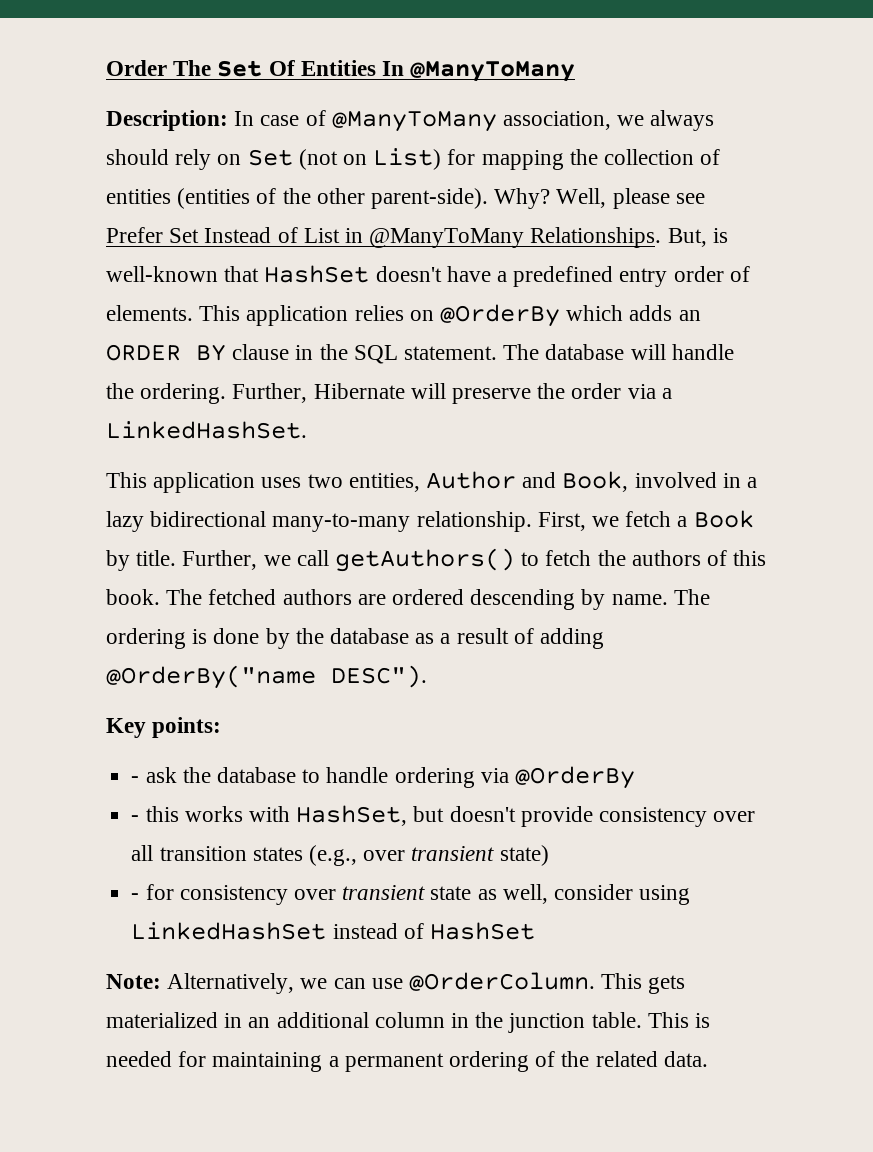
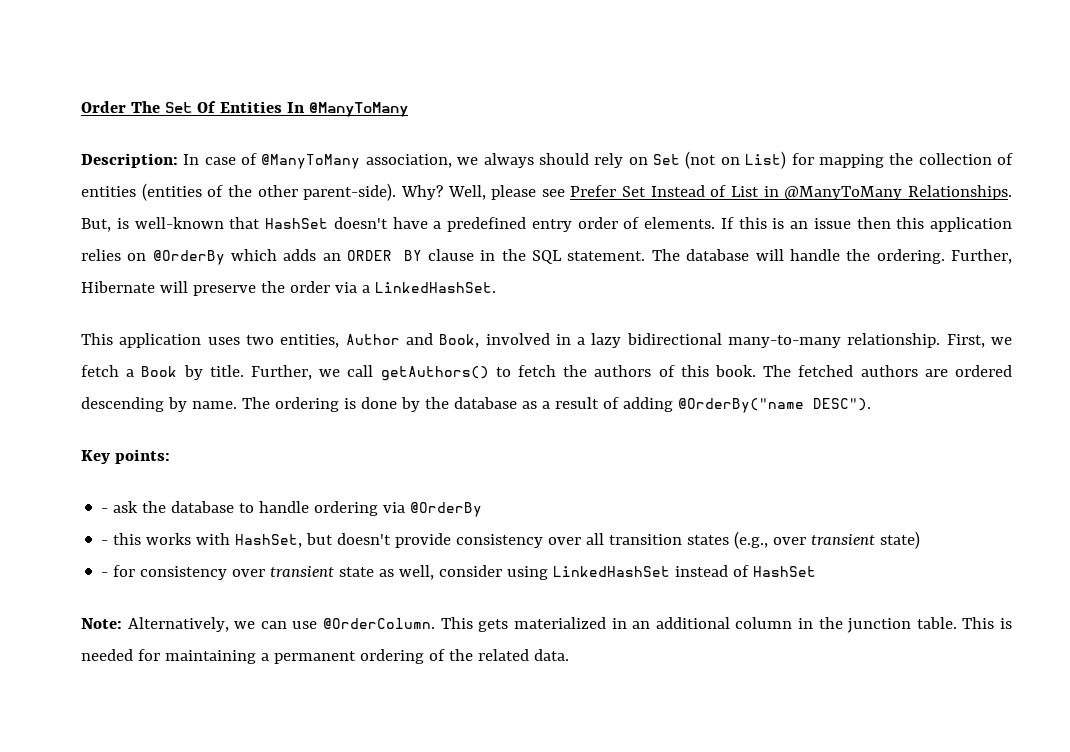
- This application relies on @OrderBy which adds an ORDER BY clause in the SQL statement.
+ If this is an issue then this application relies on @OrderBy which adds an ORDER BY clause in the SQL statement.

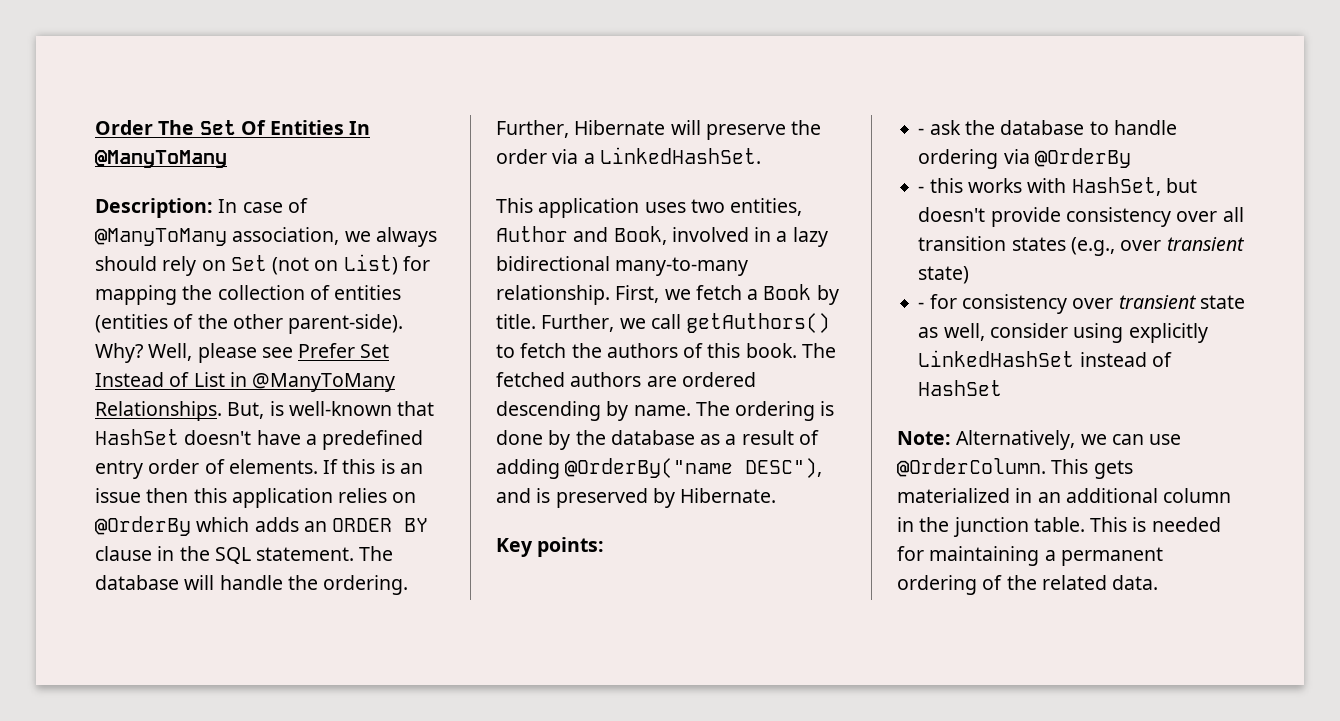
- The ordering is done by the database as a result of adding @OrderBy("name DESC").
+ The ordering is done by the database as a result of adding @OrderBy("name DESC"), and is preserved by Hibernate.
- - for consistency over transient state as well, consider using LinkedHashSet instead of HashSet
+ - for consistency over transient state as well, consider using explicitly LinkedHashSet instead of HashSet

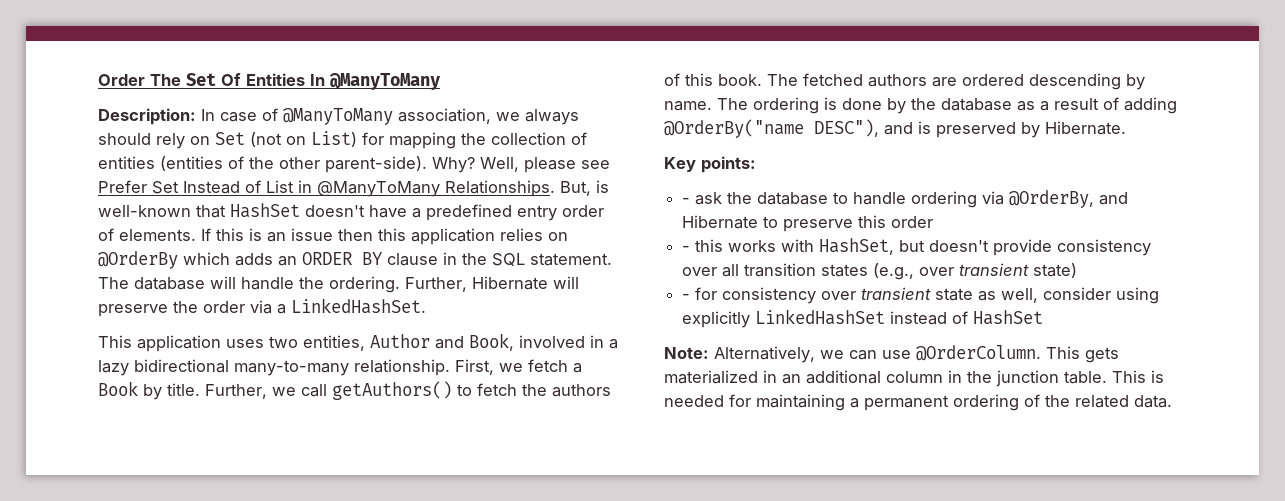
- - ask the database to handle ordering via @OrderBy
+ - ask the database to handle ordering via @OrderBy, and Hibernate to preserve this order

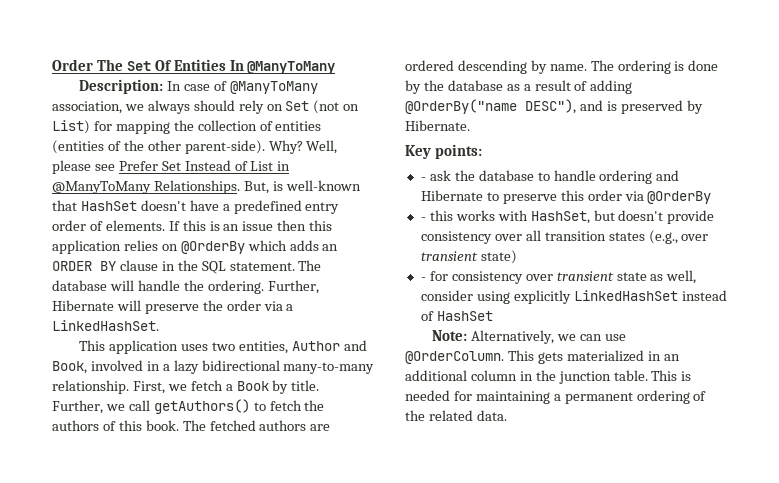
- - ask the database to handle ordering via @OrderBy, and Hibernate to preserve this order
+ - ask the database to handle ordering and Hibernate to preserve this order via @OrderBy

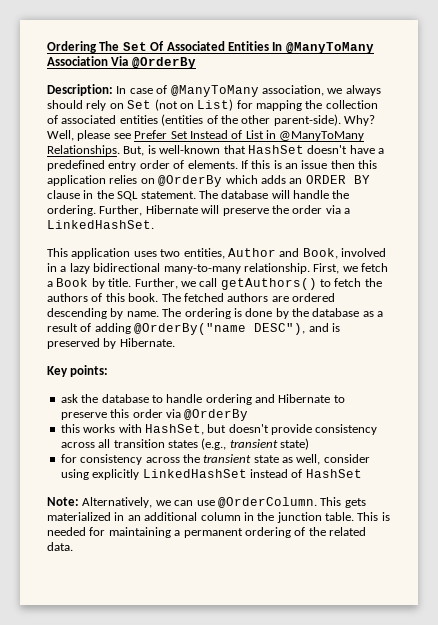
- Order The Set Of Entities In @ManyToMany
+ Ordering The Set Of Associated Entities In @ManyToMany Association Via @OrderBy
- Description: In case of @ManyToMany association, we always should rely on Set (not on List) for mapping the collection of entities (entities of the other parent-side).
+ Description: In case of @ManyToMany association, we always should rely on Set (not on List) for mapping the collection of associated entities (entities of the other parent-side).
- - ask the database to handle ordering and Hibernate to preserve this order via @OrderBy
+ ask the database to handle ordering and Hibernate to preserve this order via @OrderBy
- - this works with HashSet, but doesn't provide consistency over all transition states (e.g., over transient state)
+ this works with HashSet, but doesn't provide consistency across all transition states (e.g., transient state)
- - for consistency over transient state as well, consider using explicitly LinkedHashSet instead of HashSet
+ for consistency across the transient state as well, consider using explicitly LinkedHashSet instead of HashSet

